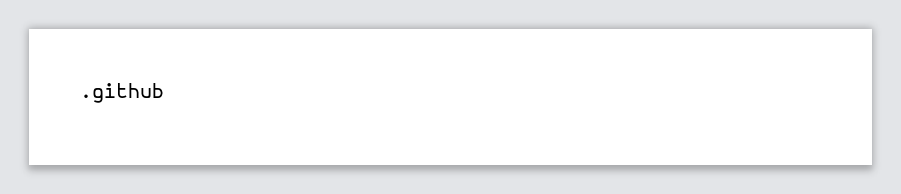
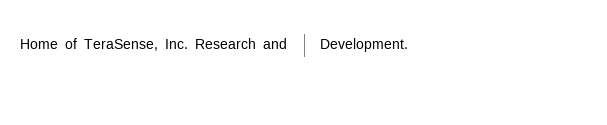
- .github
+ Home of TeraSense, Inc. Research and Development.

